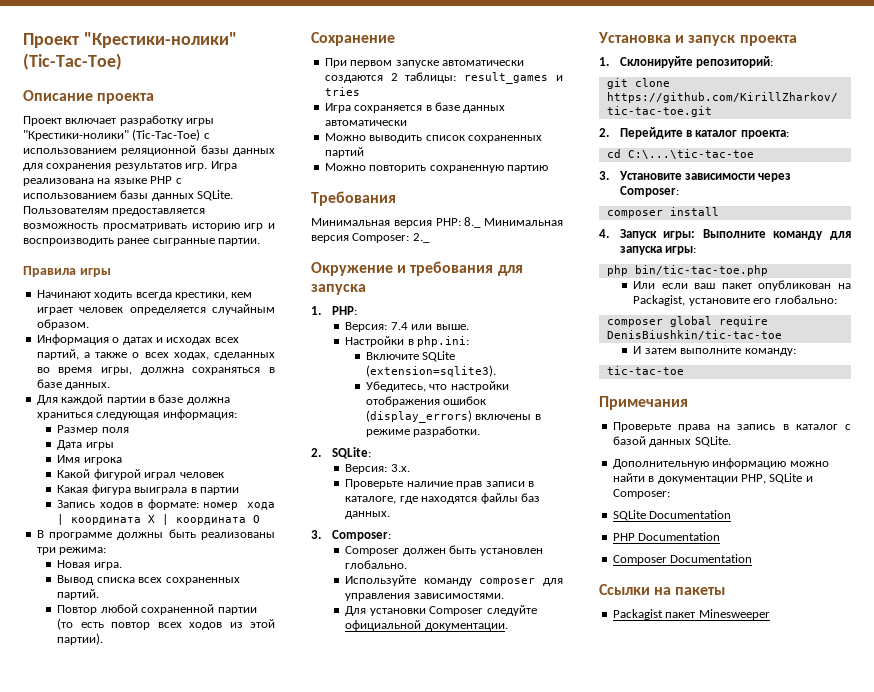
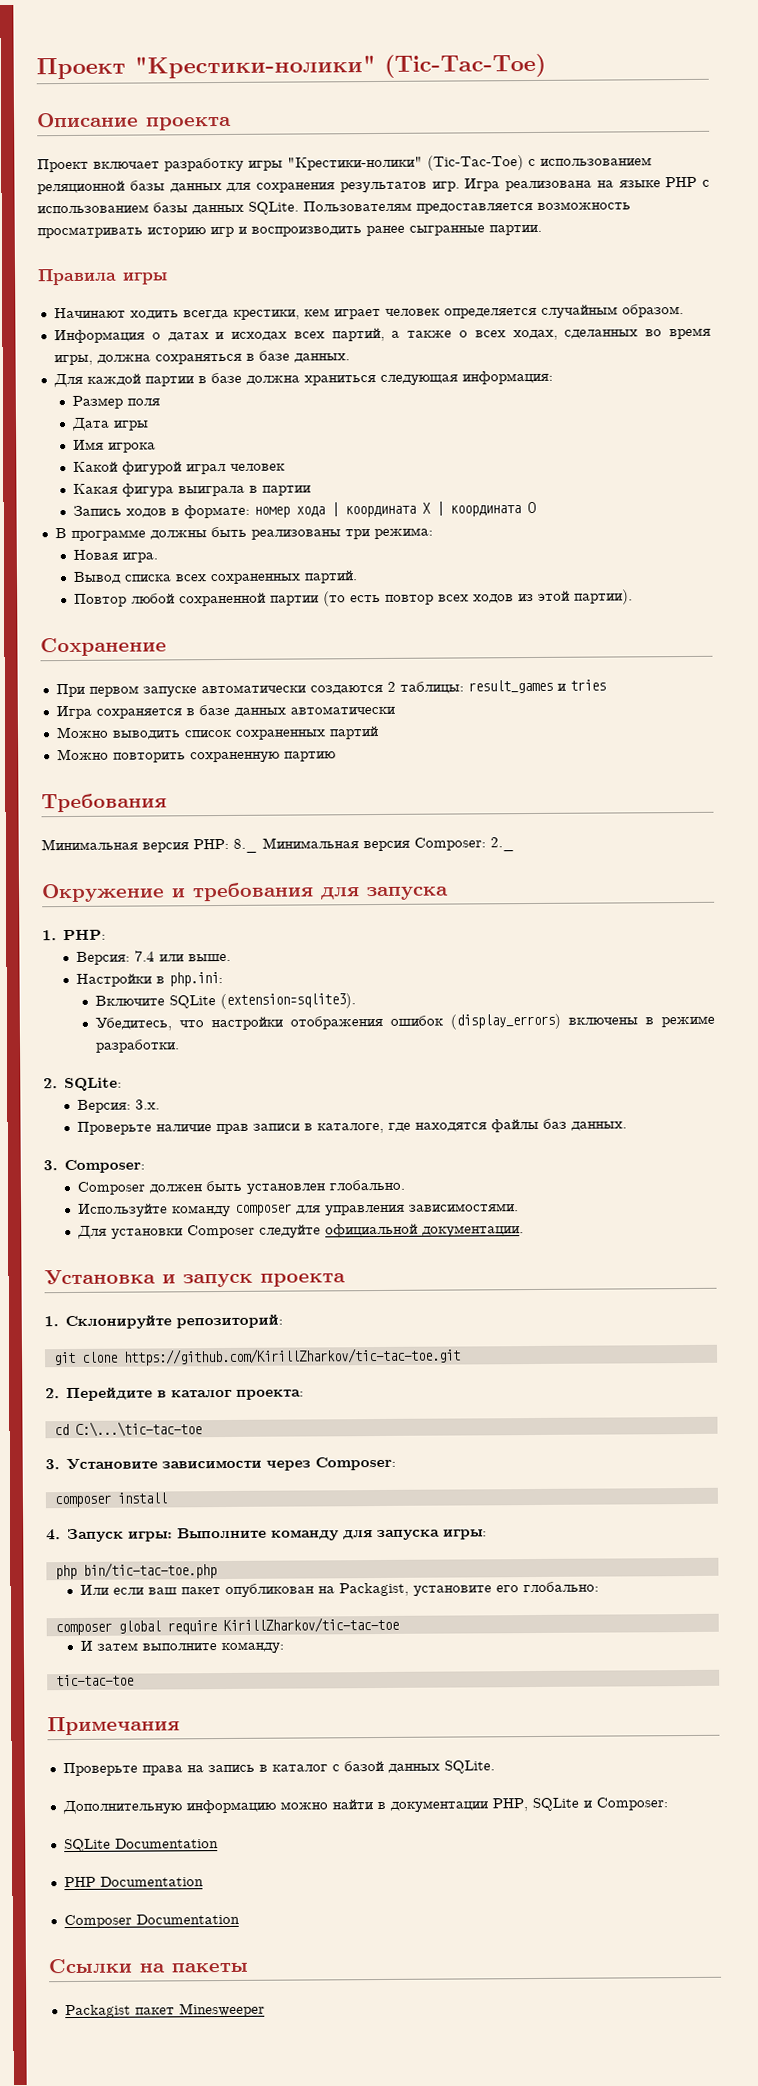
- composer global require DenisBiushkin/tic-tac-toe
+ composer global require KirillZharkov/tic-tac-toe

